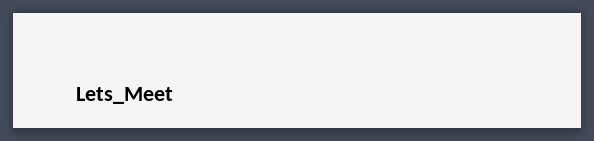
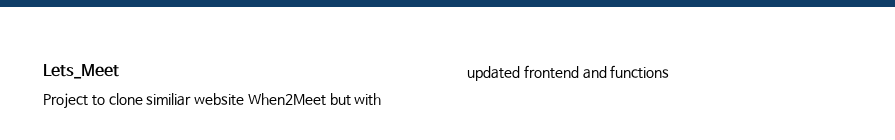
+ Project to clone similiar website When2Meet but with updated frontend and functions

